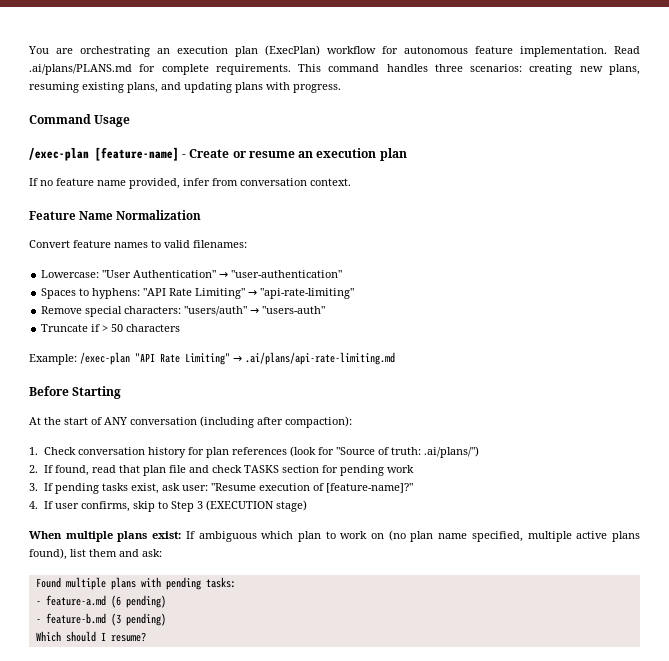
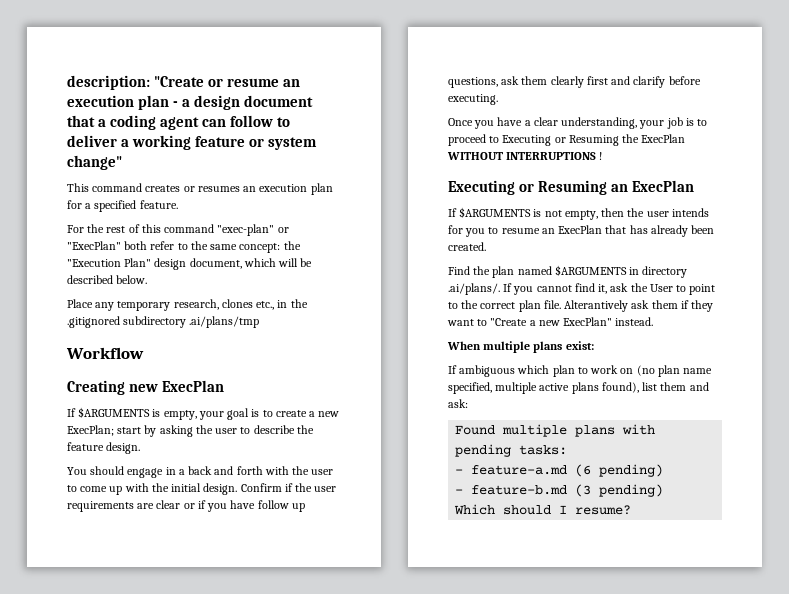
- You are orchestrating an execution plan (ExecPlan) workflow for autonomous feature implementation. Read .ai/plans/PLANS.md for complete requirements. This command handles three scenarios: creating new plans, resuming existing plans, and updating plans with progress.
- Command Usage
- /exec-plan [feature-name] - Create or resume an execution plan
- If no feature name provided, infer from conversation context.
- Feature Name Normalization
- Convert feature names to valid filenames:
- Lowercase: "User Authentication" → "user-authentication"
- Spaces to hyphens: "API Rate Limiting" → "api-rate-limiting"
- Remove special characters: "users/auth" → "users-auth"
- Truncate if > 50 characters
- Example: /exec-plan "API Rate Limiting" → .ai/plans/api-rate-limiting.md
- Before Starting
- At the start of ANY conversation (including after compaction):
- 1. Check conversation history for plan references (look for "Source of truth: .ai/plans/")
- 2. If found, read that plan file and check TASKS section for pending work
- 3. If pending tasks exist, ask user: "Resume execution of [feature-name]?"
- 4. If user confirms, skip to Step 3 (EXECUTION stage)
+ description: "Create or resume an execution plan - a design document that a coding agent can follow to deliver a working feature or system change"
+ This command creates or resumes an execution plan for a specified feature.
+ For the rest of this command "exec-plan" or "ExecPlan" both refer to the same concept: the "Execution Plan" design document, which will be described below.
+ Place any temporary research, clones etc., in the .gitignored subdirectory .ai/plans/tmp
+ Workflow
+ Creating new ExecPlan
+ If $ARGUMENTS is empty, your goal is to create a new ExecPlan; start by asking the user to describe the feature design.
+ You should engage in a back and forth with the user to come up with the initial design. Confirm if the user requirements are clear or if you have follow up questions, ask them clearly first and clarify before executing.
+ Once you have a clear understanding, your job is to proceed to Executing or Resuming the ExecPlan WITHOUT INTERRUPTIONS !
+ Executing or Resuming an ExecPlan
+ If $ARGUMENTS is not empty, then the user intends for you to resume an ExecPlan that has already been created.
+ Find the plan named $ARGUMENTS in directory .ai/plans/. If you cannot find it, ask the User to point to the correct plan file. Alterantively ask them if they want to "Create a new ExecPlan" instead.
- When multiple plans exist: If ambiguous which plan to work on (no plan name specified, multiple active plans found), list them and ask:
+ When multiple plans exist:
+ If ambiguous which plan to work on (no plan name specified, multiple active plans found), list them and ask:

